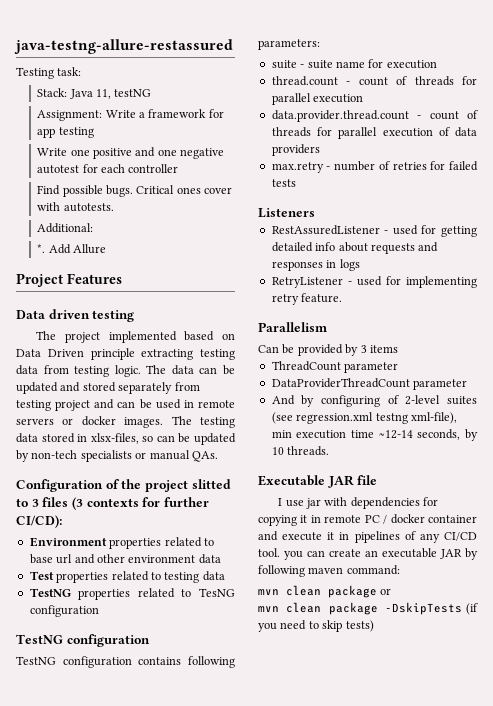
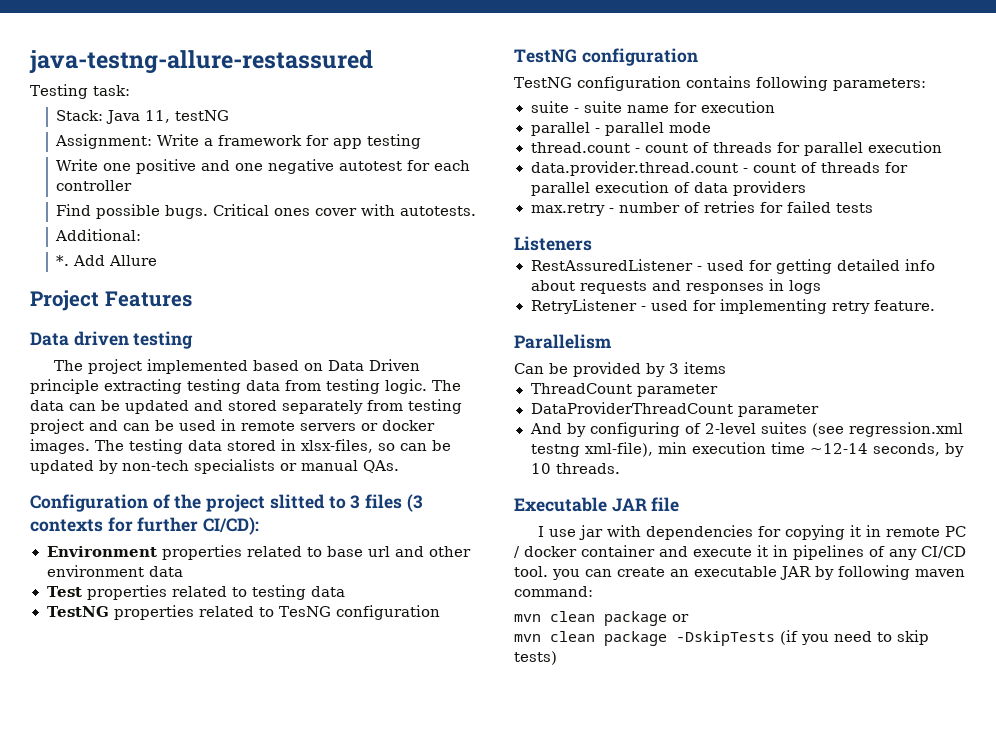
+ parallel - parallel mode

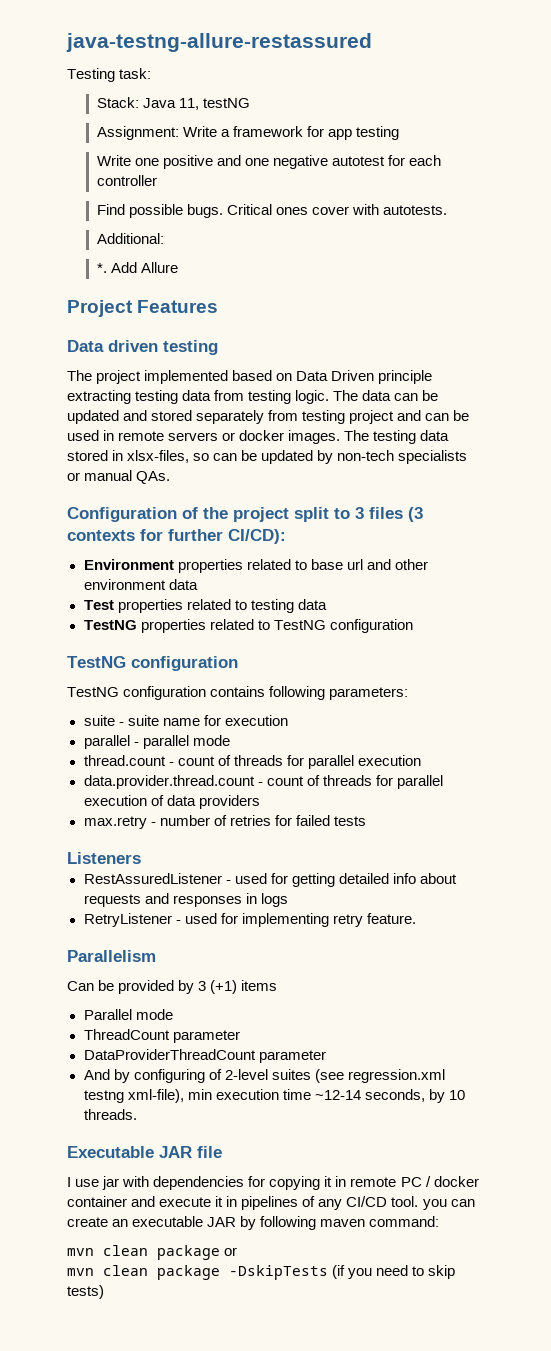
- Configuration of the project slitted to 3 files (3 contexts for further CI/CD):
+ Configuration of the project split to 3 files (3 contexts for further CI/CD):
- TestNG properties related to TesNG configuration
+ TestNG properties related to TestNG configuration
- Can be provided by 3 items
+ Can be provided by 3 (+1) items
+ Parallel mode

